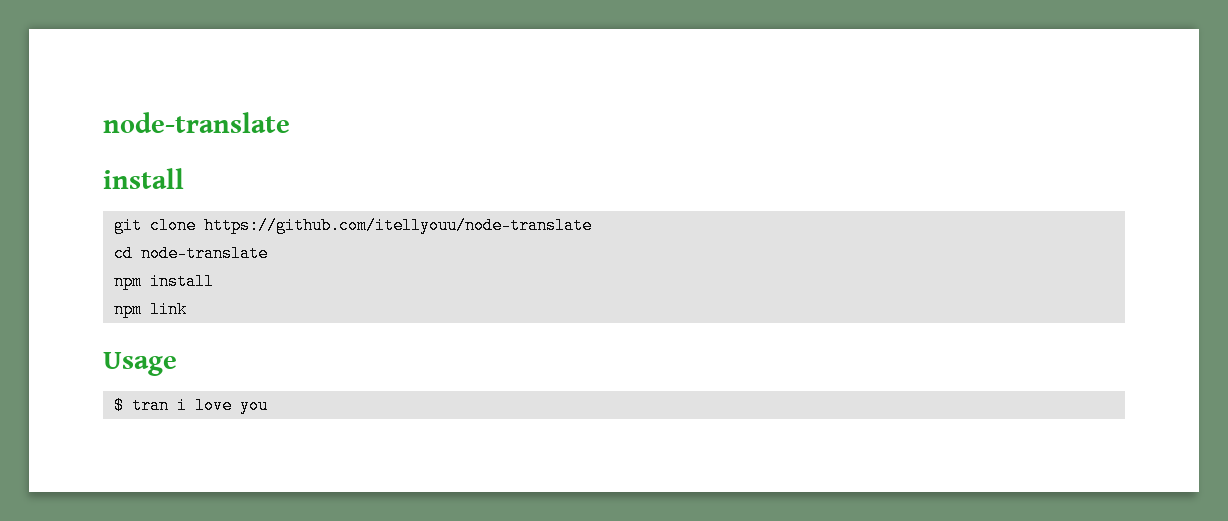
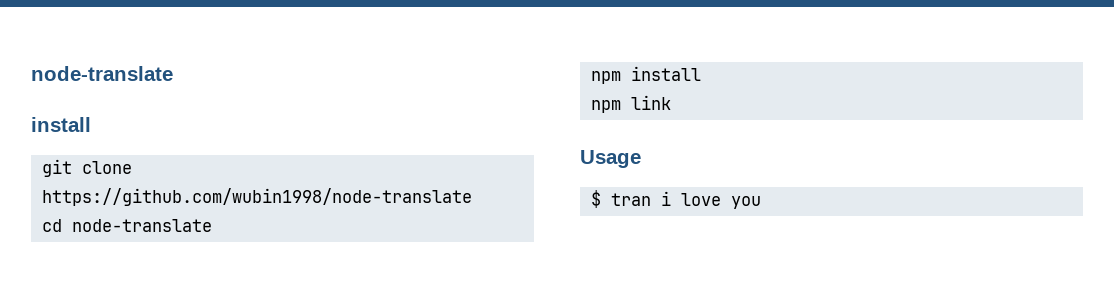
- git clone https://github.com/itellyouu/node-translate
+ git clone https://github.com/wubin1998/node-translate

